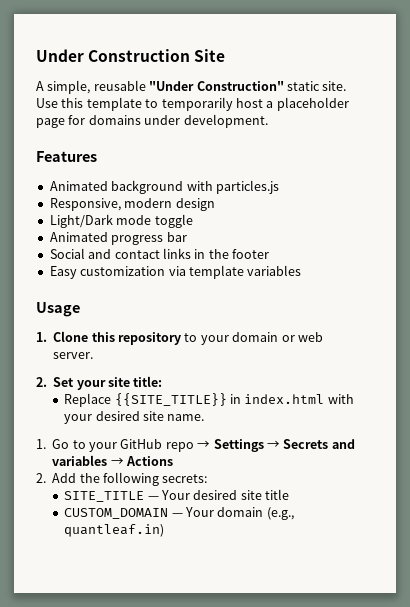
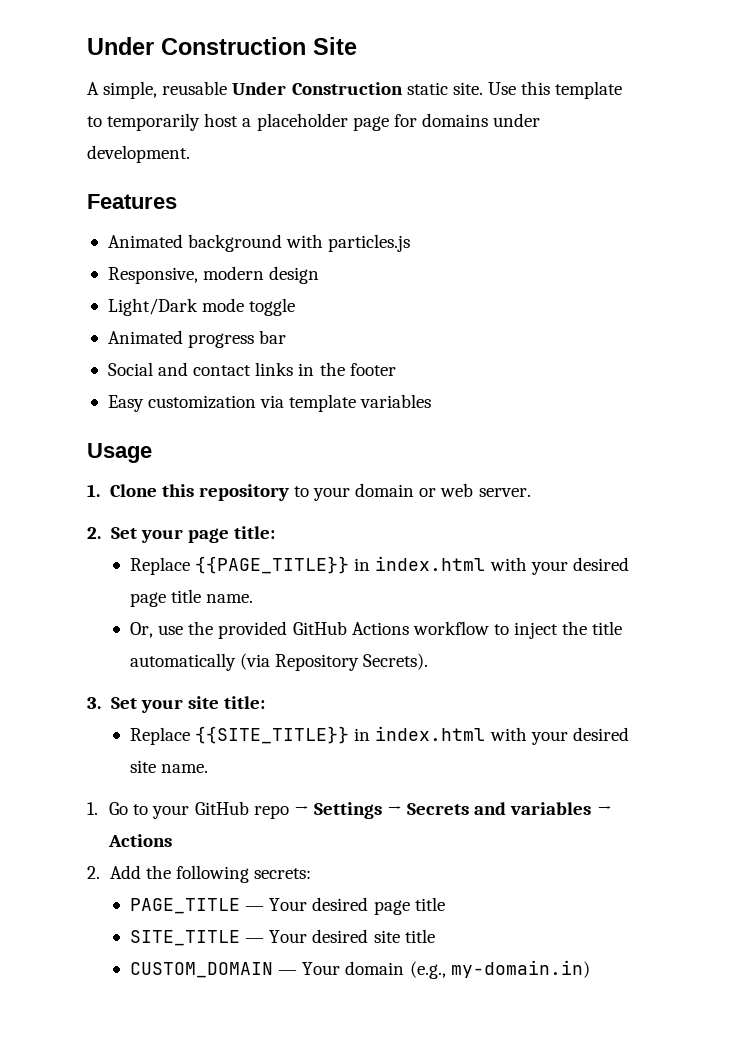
- A simple, reusable "Under Construction" static site.
+ A simple, reusable Under Construction static site.
- 2. Set your site title:
+ 2. Set your page title:
+ Replace {{PAGE_TITLE}} in index.html with your desired page title name.
+ Or, use the provided GitHub Actions workflow to inject the title automatically (via Repository Secrets).
+ 3. Set your site title:
+ PAGE_TITLE — Your desired page title
- CUSTOM_DOMAIN — Your domain (e.g., quantleaf.in)
+ CUSTOM_DOMAIN — Your domain (e.g., my-domain.in)

